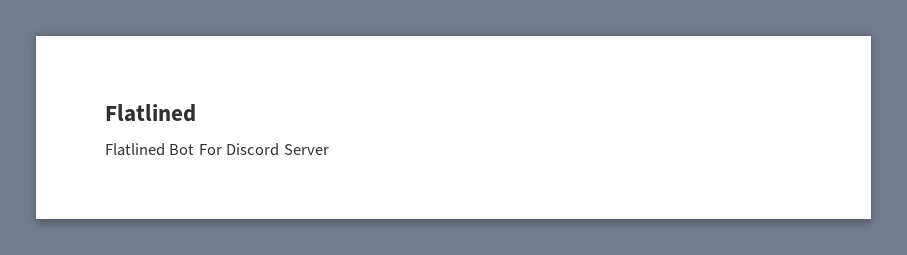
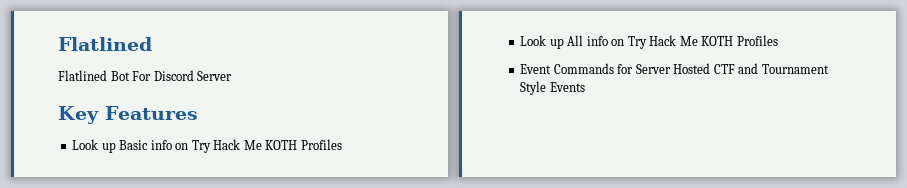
+ Key Features
+ Look up Basic info on Try Hack Me KOTH Profiles
+ Look up All info on Try Hack Me KOTH Profiles
+ Event Commands for Server Hosted CTF and Tournament Style Events

